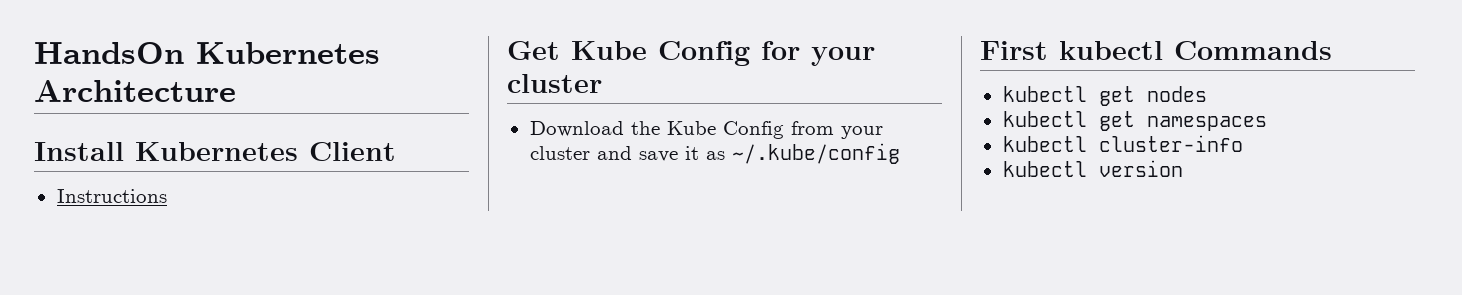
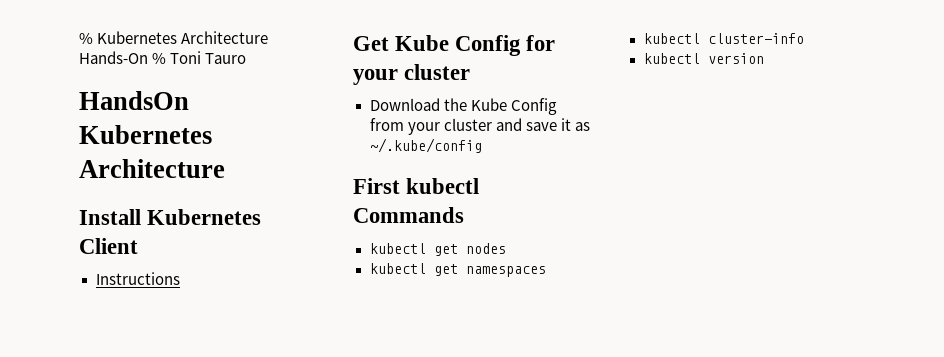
+ % Kubernetes Architecture Hands-On % Toni Tauro

